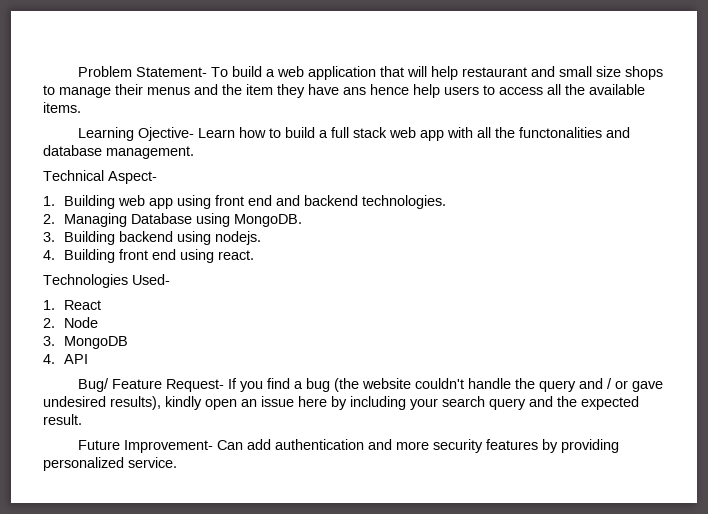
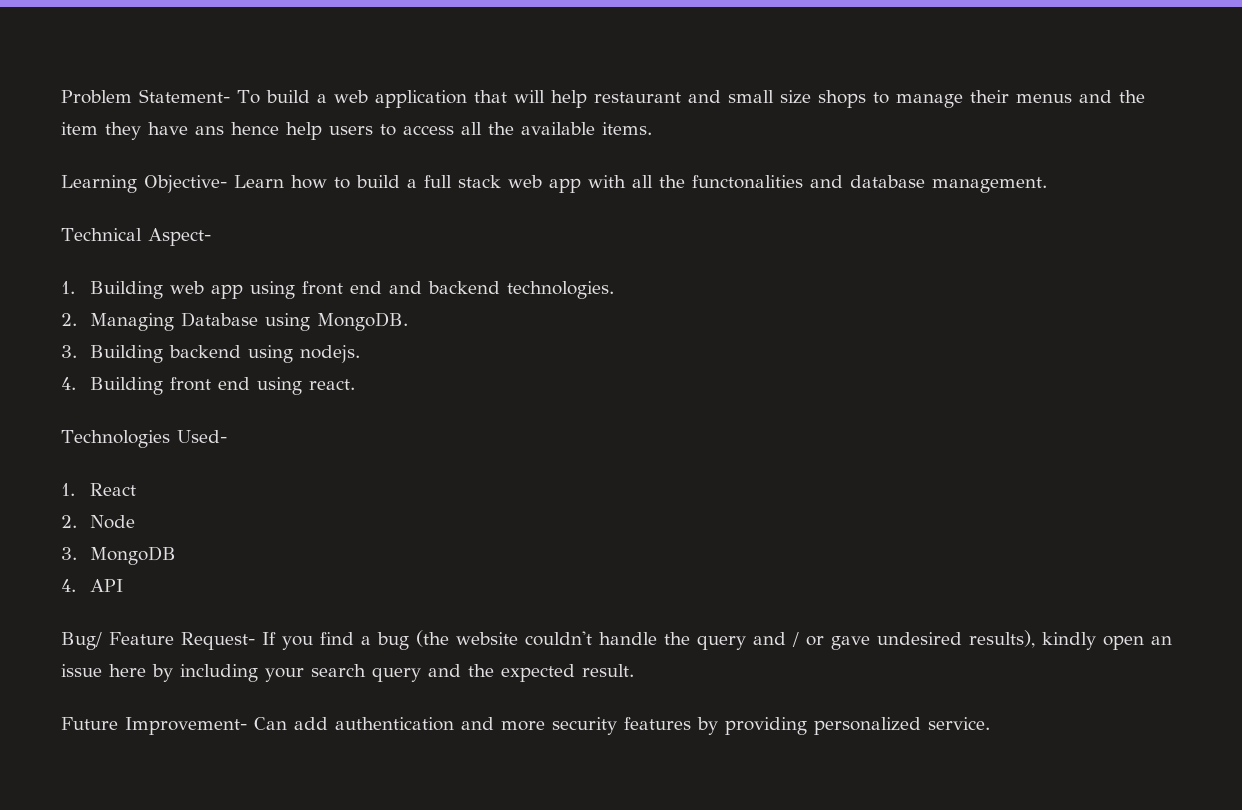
- Learning Ojective- Learn how to build a full stack web app with all the functonalities and database management.
+ Learning Objective- Learn how to build a full stack web app with all the functonalities and database management.

